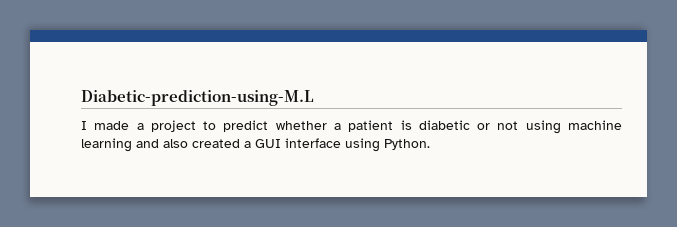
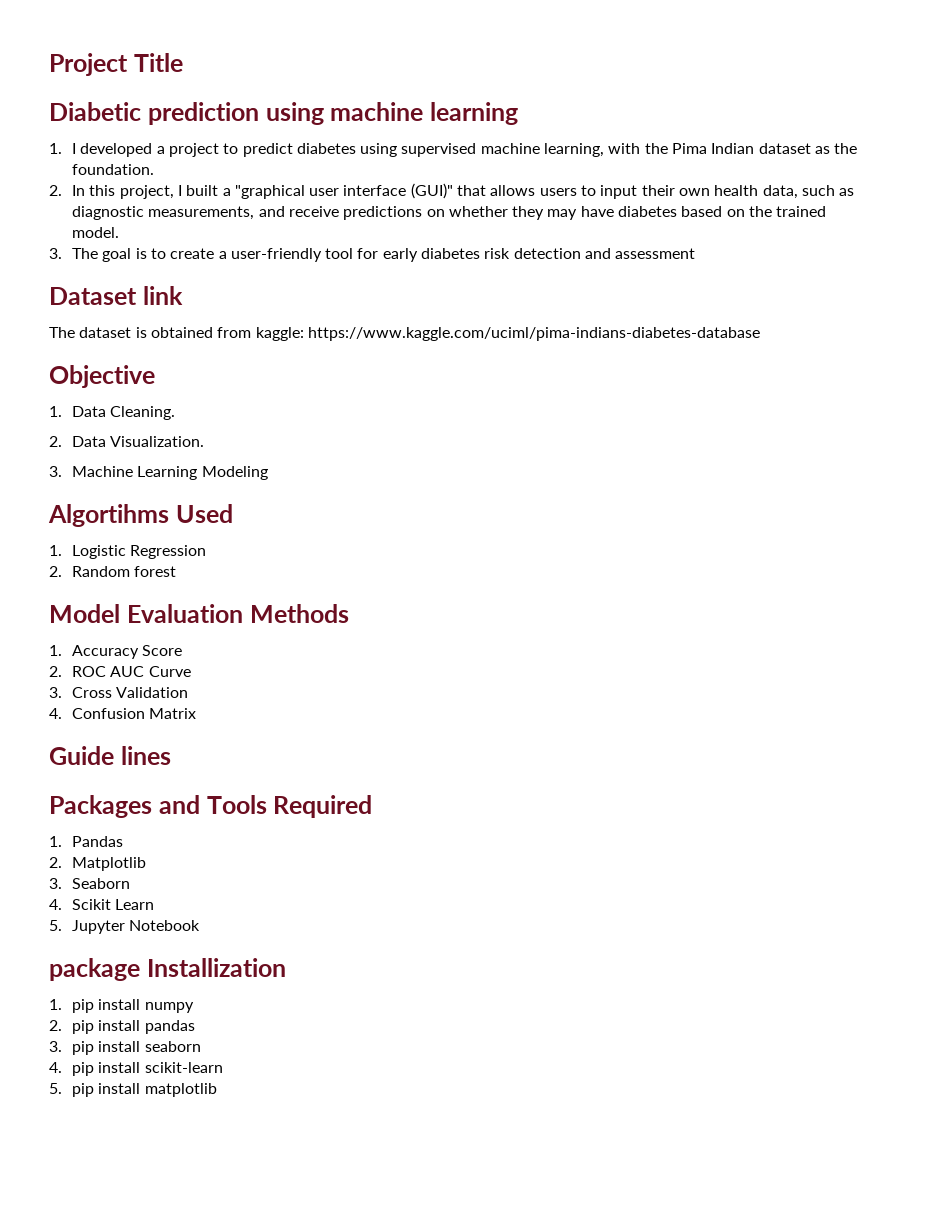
- Diabetic-prediction-using-M.L
- I made a project to predict whether a patient is diabetic or not using machine learning and also created a GUI interface using Python.
+ Project Title
+ Diabetic prediction using machine learning
+ 1. I developed a project to predict diabetes using supervised machine learning, with the Pima Indian dataset as the foundation.
+ 2. In this project, I built a "graphical user interface (GUI)" that allows users to input their own health data, such as diagnostic measurements, and receive predictions on whether they may have diabetes based on the trained model.
+ 3. The goal is to create a user-friendly tool for early diabetes risk detection and assessment
+ Dataset link
+ The dataset is obtained from kaggle: https://www.kaggle.com/uciml/pima-indians-diabetes-database
+ Objective
+ 1. Data Cleaning.
+ 2. Data Visualization.
+ 3. Machine Learning Modeling
+ Algortihms Used
+ 1. Logistic Regression
+ 2. Random forest
+ Model Evaluation Methods
+ 1. Accuracy Score
+ 2. ROC AUC Curve
+ 3. Cross Validation
+ 4. Confusion Matrix
+ Guide lines
+ Packages and Tools Required
+ 1. Pandas
+ 2. Matplotlib
+ 3. Seaborn
+ 4. Scikit Learn
+ 5. Jupyter Notebook
+ package Installization
+ 1. pip install numpy
+ 2. pip install pandas
+ 3. pip install seaborn
+ 4. pip install scikit-learn
+ 5. pip install matplotlib

